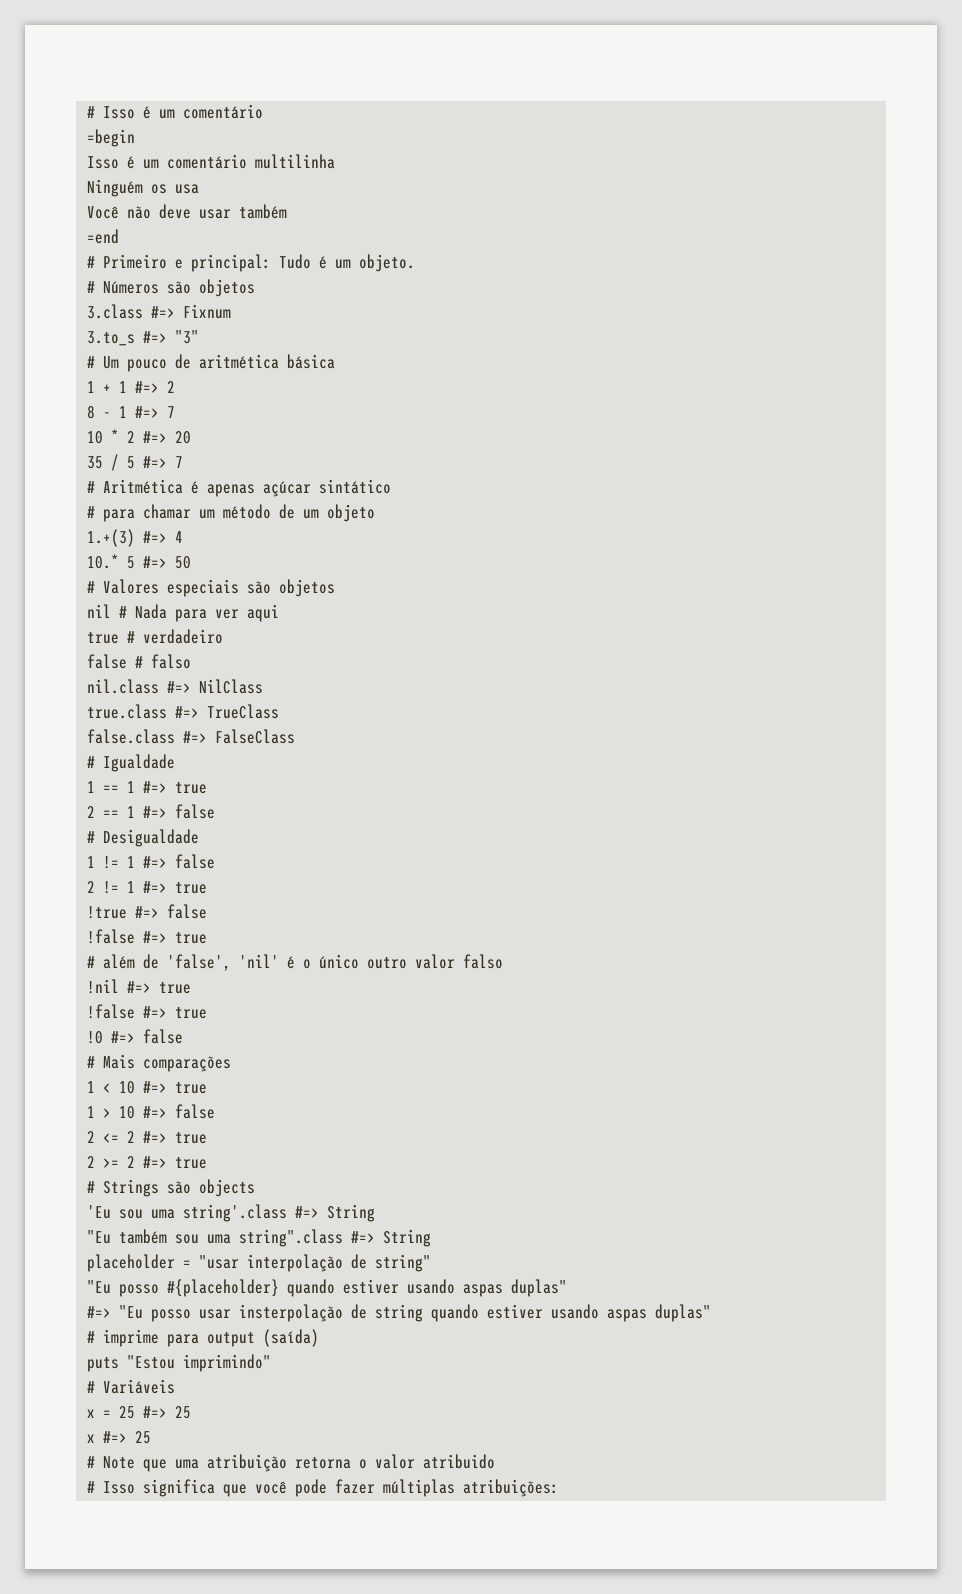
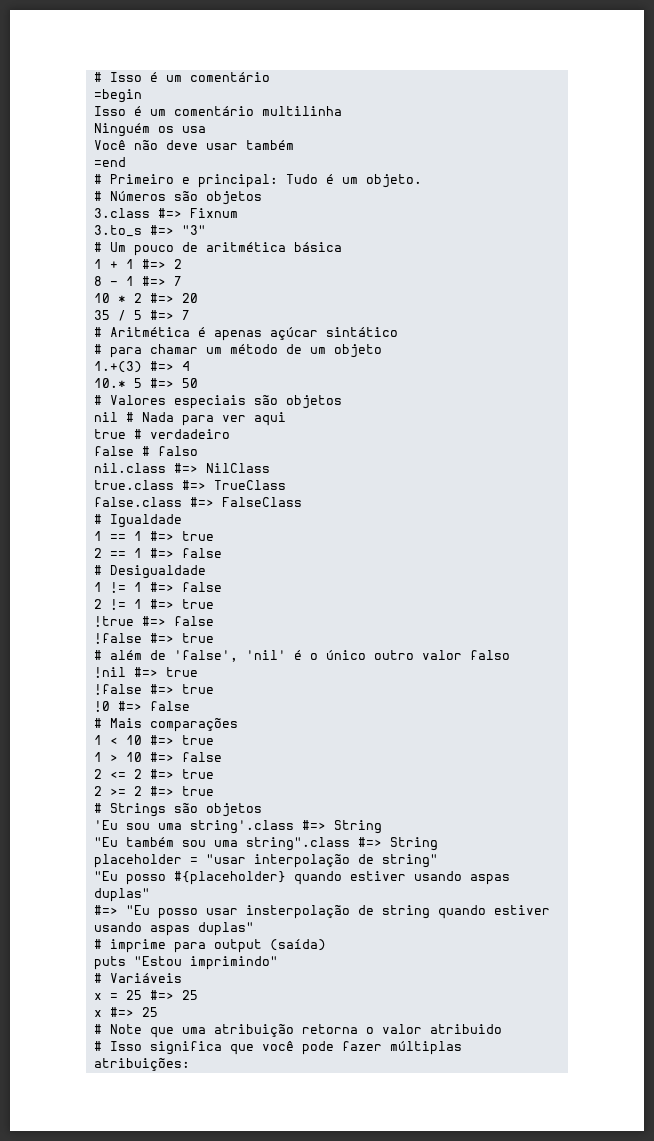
- # Strings são objects
+ # Strings são objetos

